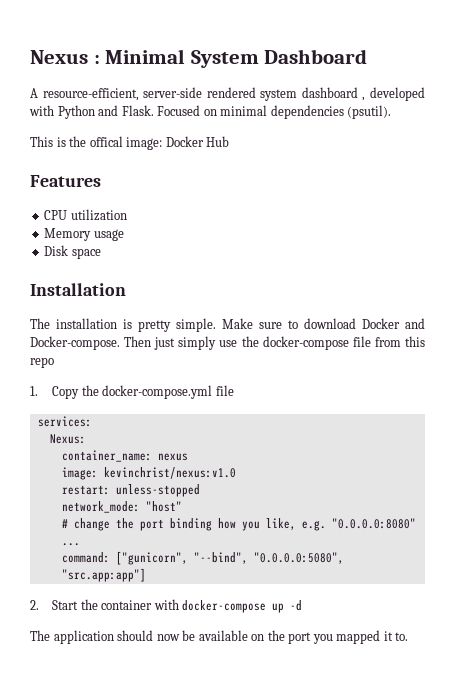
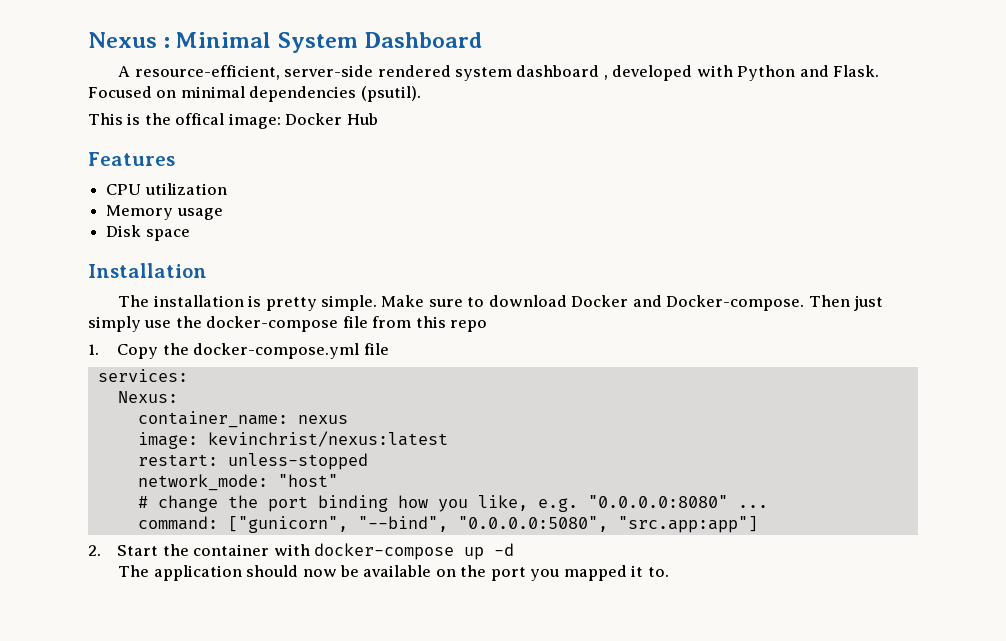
- image: kevinchrist/nexus:v1.0
+ image: kevinchrist/nexus:latest

